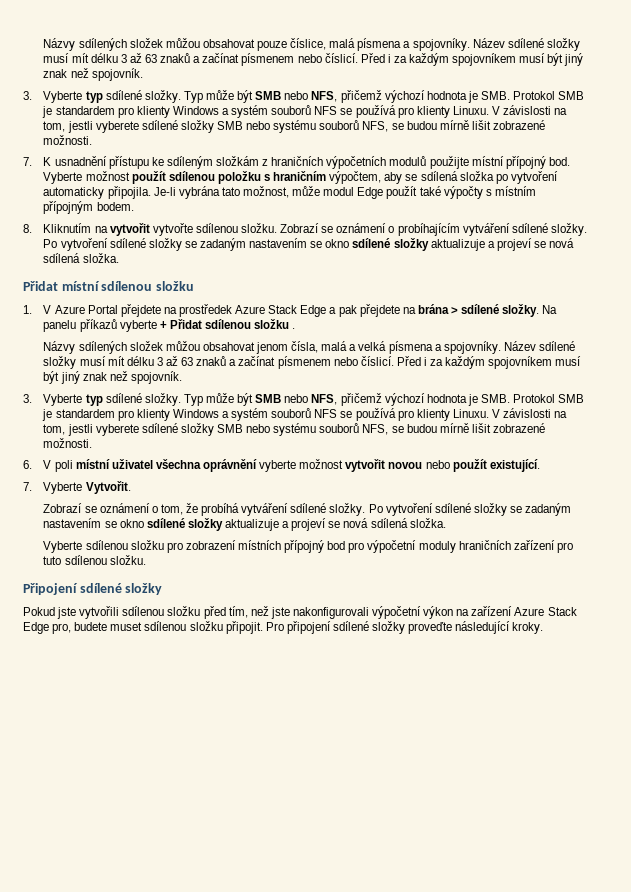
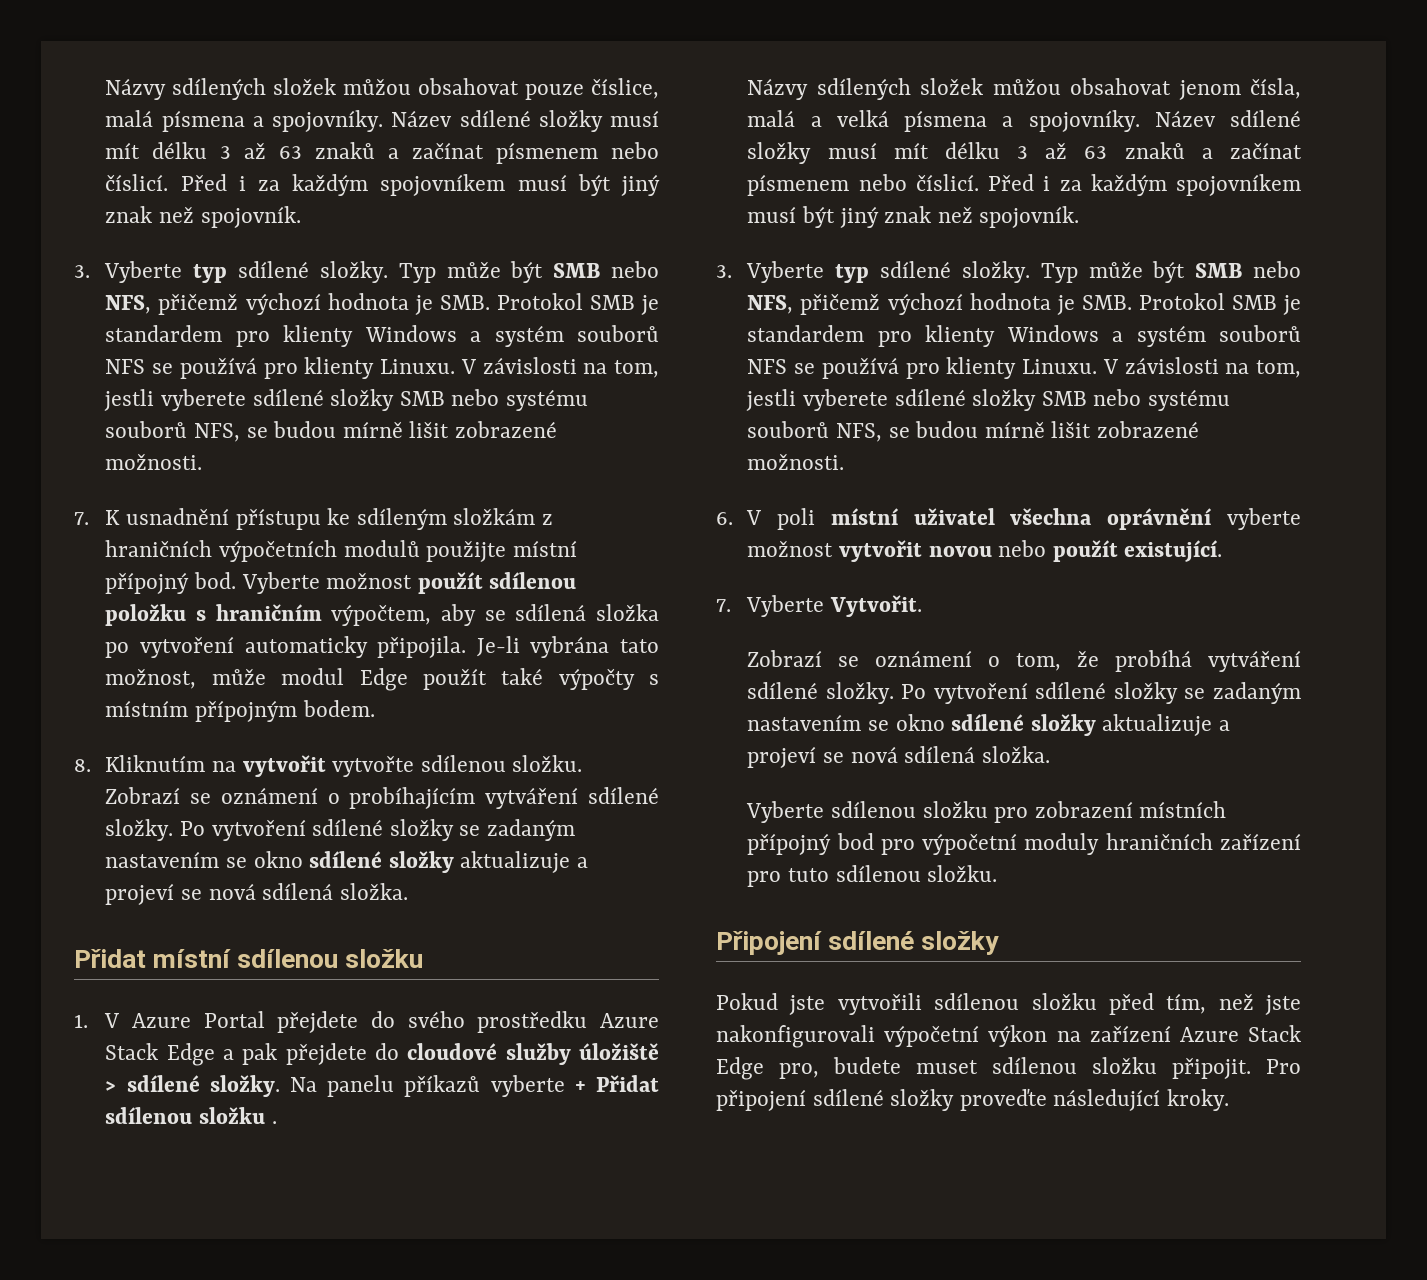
- 1. V Azure Portal přejdete na prostředek Azure Stack Edge a pak přejdete na brána > sdílené složky.
+ 1. V Azure Portal přejdete do svého prostředku Azure Stack Edge a pak přejdete do cloudové služby úložiště > sdílené složky.

